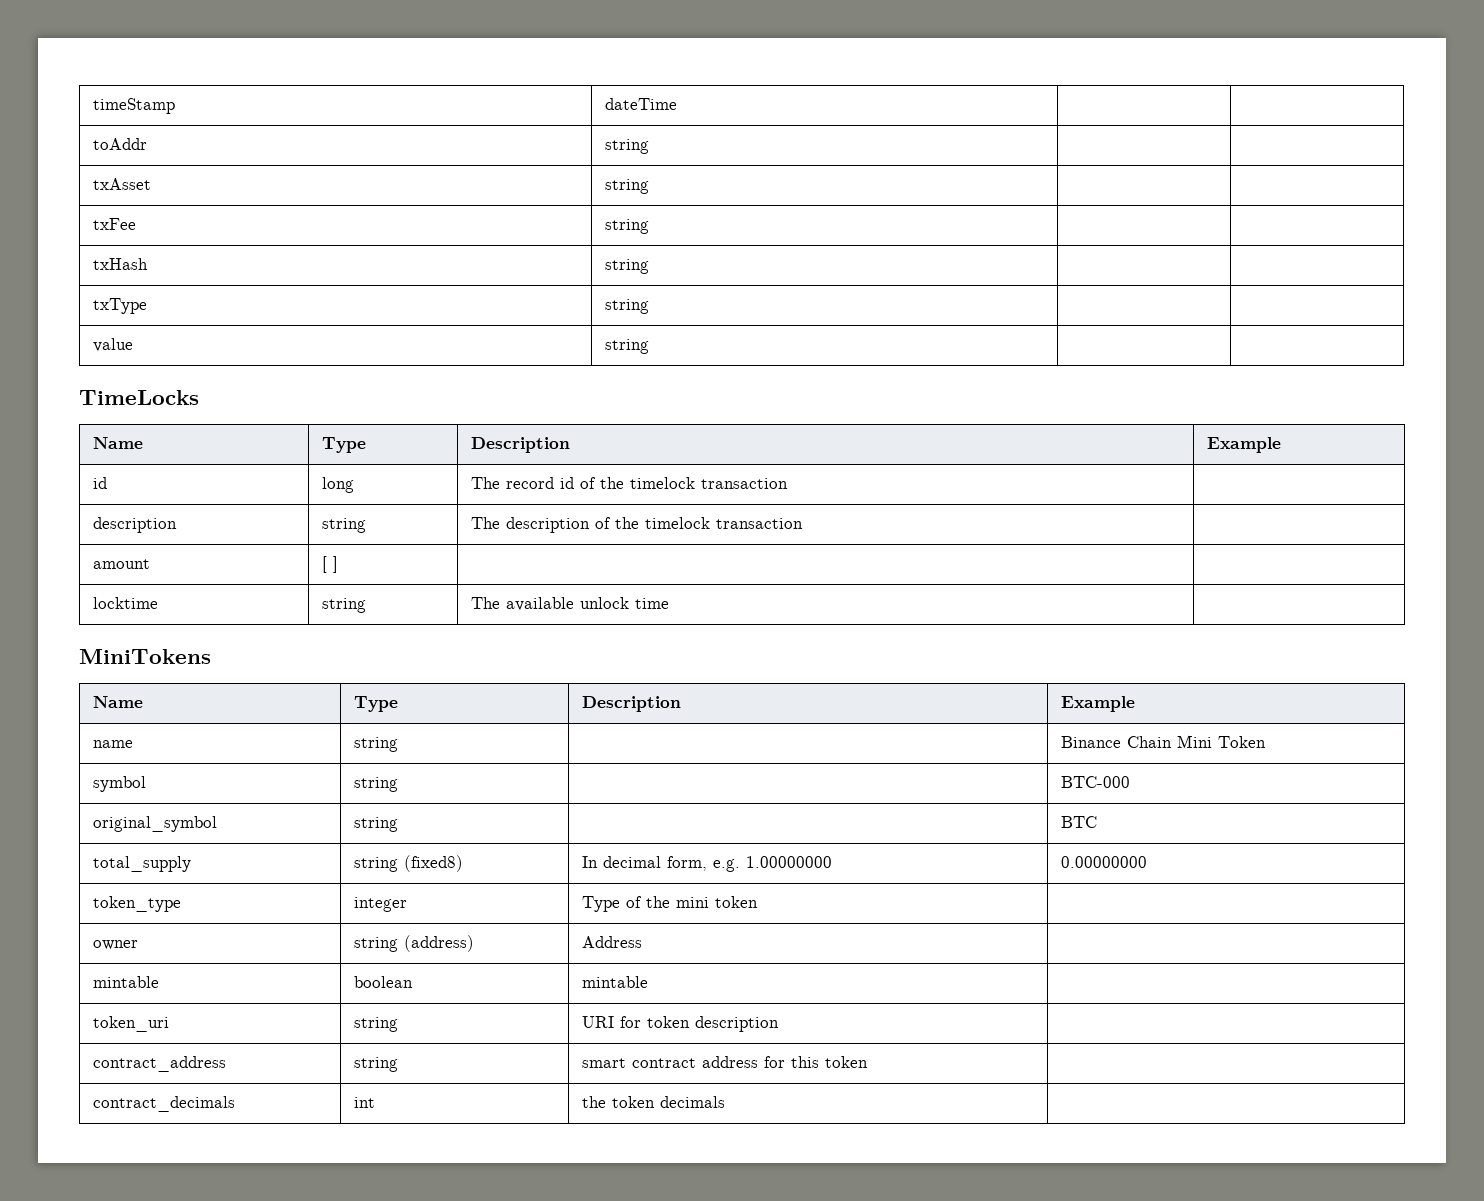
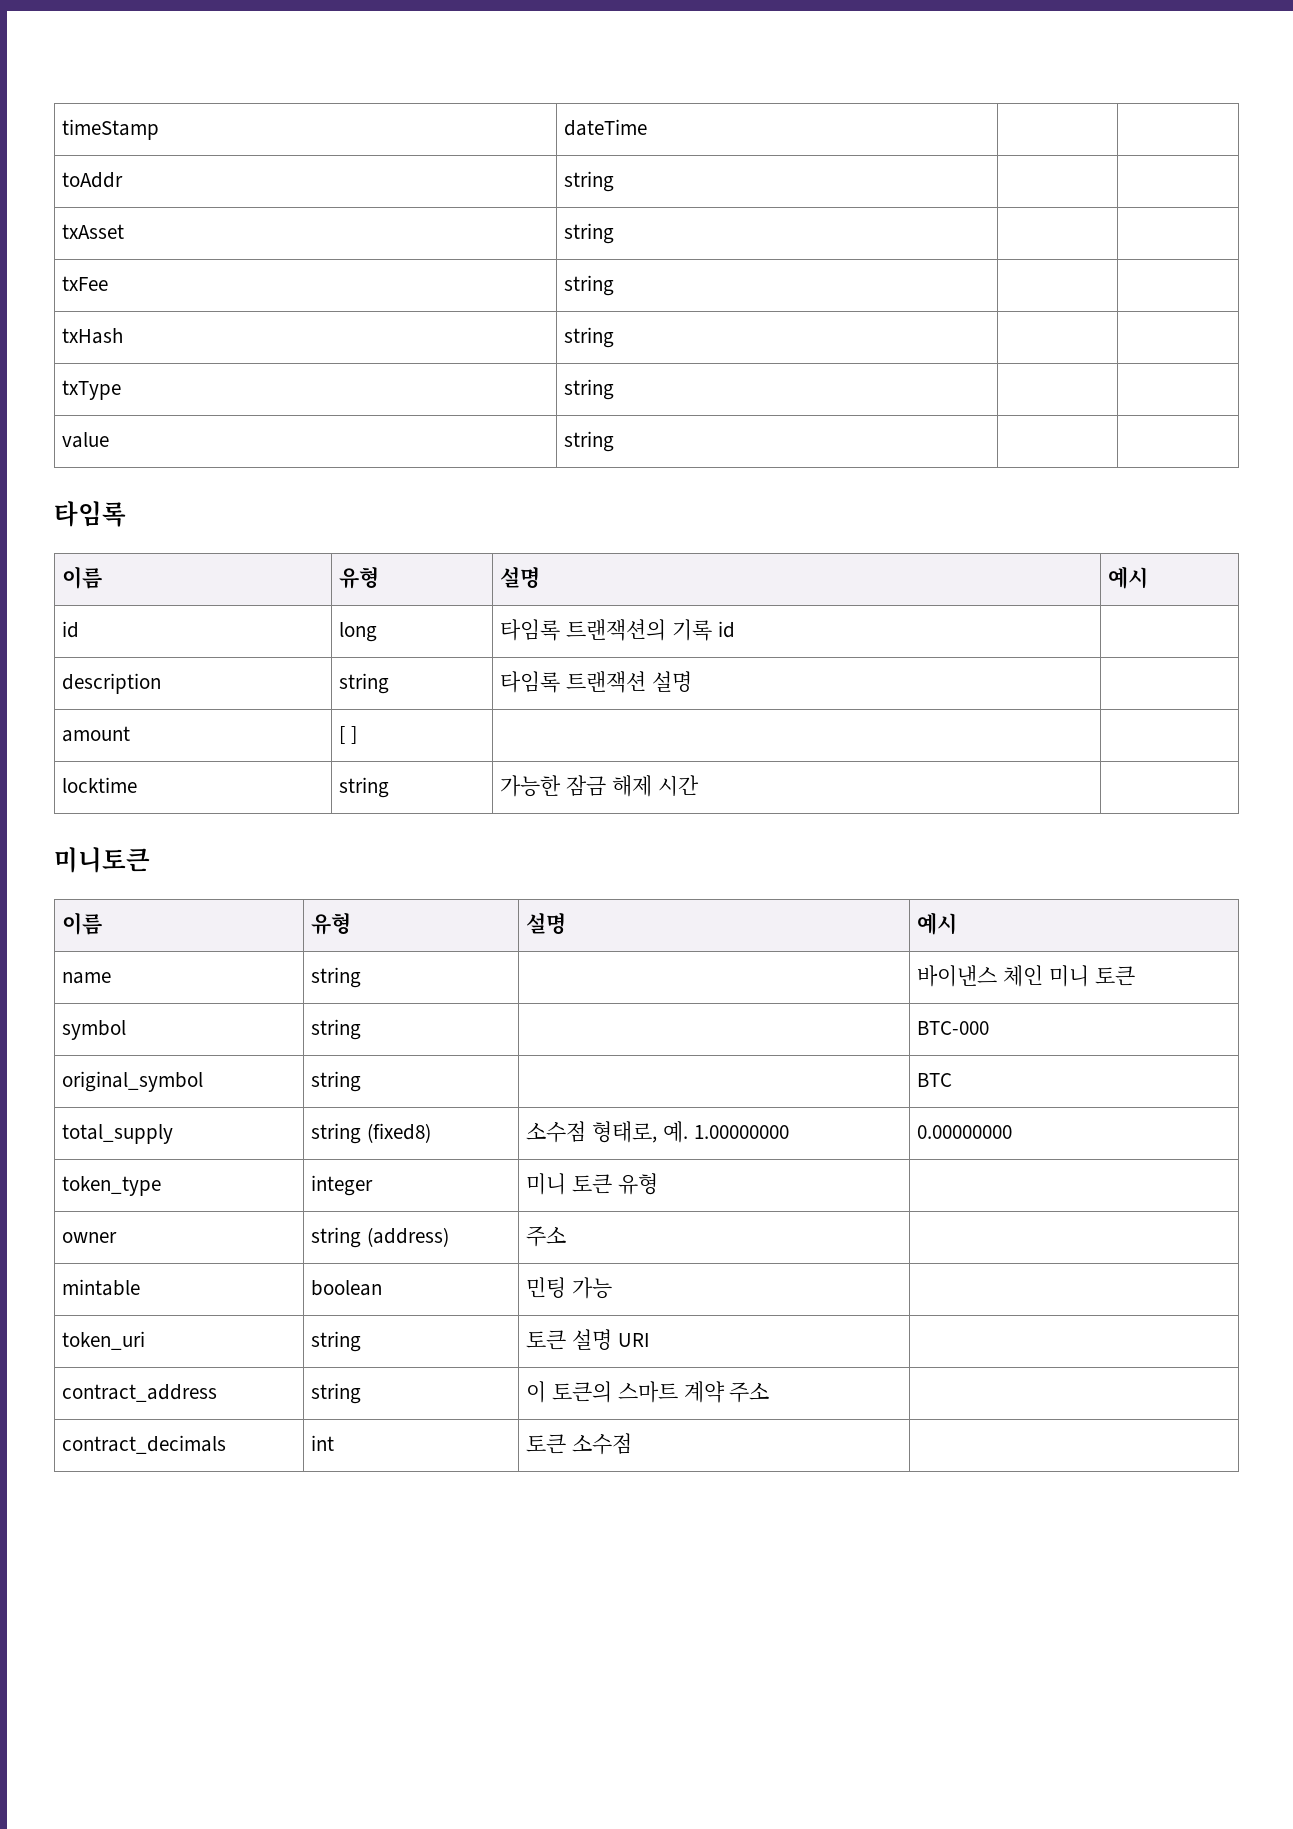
  value | string | |
- TimeLocks
- Name | Type | Description | Example
- id | long | The record id of the timelock transaction |
- description | string | The description of the timelock transaction |
+ 타임록
+ 이름 | 유형 | 설명 | 예시
+ id | long | 타임록 트랜잭션의 기록 id |
+ description | string | 타임록 트랜잭션 설명 |
- locktime | string | The available unlock time |
- MiniTokens
- Name | Type | Description | Example
- name | string | | Binance Chain Mini Token
+ locktime | string | 가능한 잠금 해제 시간 |
+ 미니토큰
+ 이름 | 유형 | 설명 | 예시
+ name | string | | 바이낸스 체인 미니 토큰
- total_supply | string (fixed8) | In decimal form, e.g. 1.00000000 | 0.00000000
+ total_supply | string (fixed8) | 소수점 형태로, 예. 1.00000000 | 0.00000000
- token_type | integer | Type of the mini token |
+ token_type | integer | 미니 토큰 유형 |
- owner | string (address) | Address |
+ owner | string (address) | 주소 |
- mintable | boolean | mintable |
+ mintable | boolean | 민팅 가능 |
- token_uri | string | URI for token description |
+ token_uri | string | 토큰 설명 URI |
- contract_address | string | smart contract address for this token |
+ contract_address | string | 이 토큰의 스마트 계약 주소 |
- contract_decimals | int | the token decimals |
+ contract_decimals | int | 토큰 소수점 |

